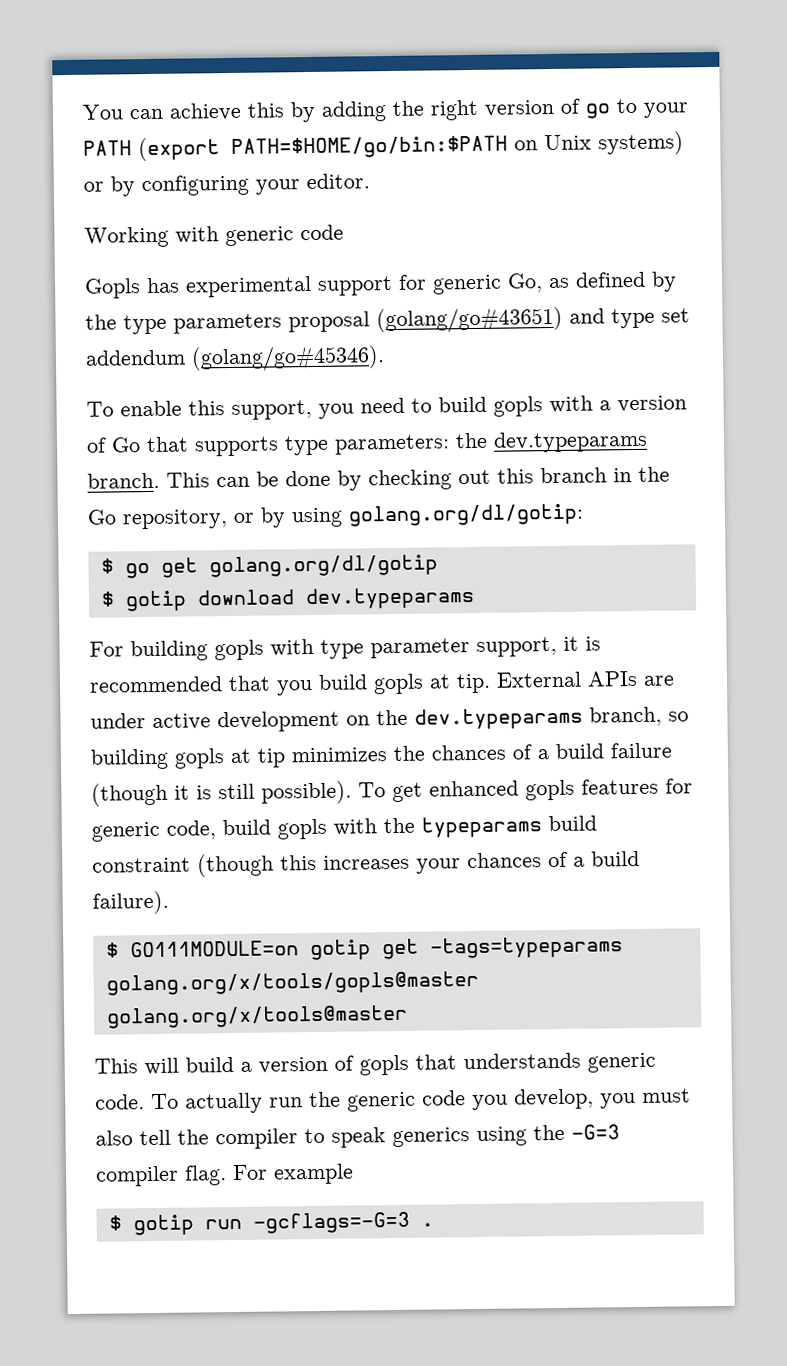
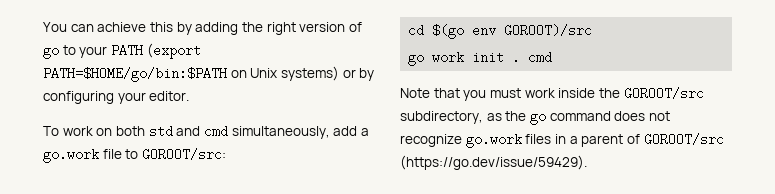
- Working with generic code
- Gopls has experimental support for generic Go, as defined by the type parameters proposal (golang/go#43651) and type set addendum (golang/go#45346).
- To enable this support, you need to build gopls with a version of Go that supports type parameters: the dev.typeparams branch. This can be done by checking out this branch in the Go repository, or by using golang.org/dl/gotip:
- $ go get golang.org/dl/gotip
- $ gotip download dev.typeparams
- For building gopls with type parameter support, it is recommended that you build gopls at tip. External APIs are under active development on the dev.typeparams branch, so building gopls at tip minimizes the chances of a build failure (though it is still possible). To get enhanced gopls features for generic code, build gopls with the typeparams build constraint (though this increases your chances of a build failure).
- $ GO111MODULE=on gotip get -tags=typeparams golang.org/x/tools/gopls@master golang.org/x/tools@master
- This will build a version of gopls that understands generic code. To actually run the generic code you develop, you must also tell the compiler to speak generics using the -G=3 compiler flag. For example
- $ gotip run -gcflags=-G=3 .
+ To work on both std and cmd simultaneously, add a go.work file to GOROOT/src:
+ cd $(go env GOROOT)/src
+ go work init . cmd
+ Note that you must work inside the GOROOT/src subdirectory, as the go command does not recognize go.work files in a parent of GOROOT/src (https://go.dev/issue/59429).

